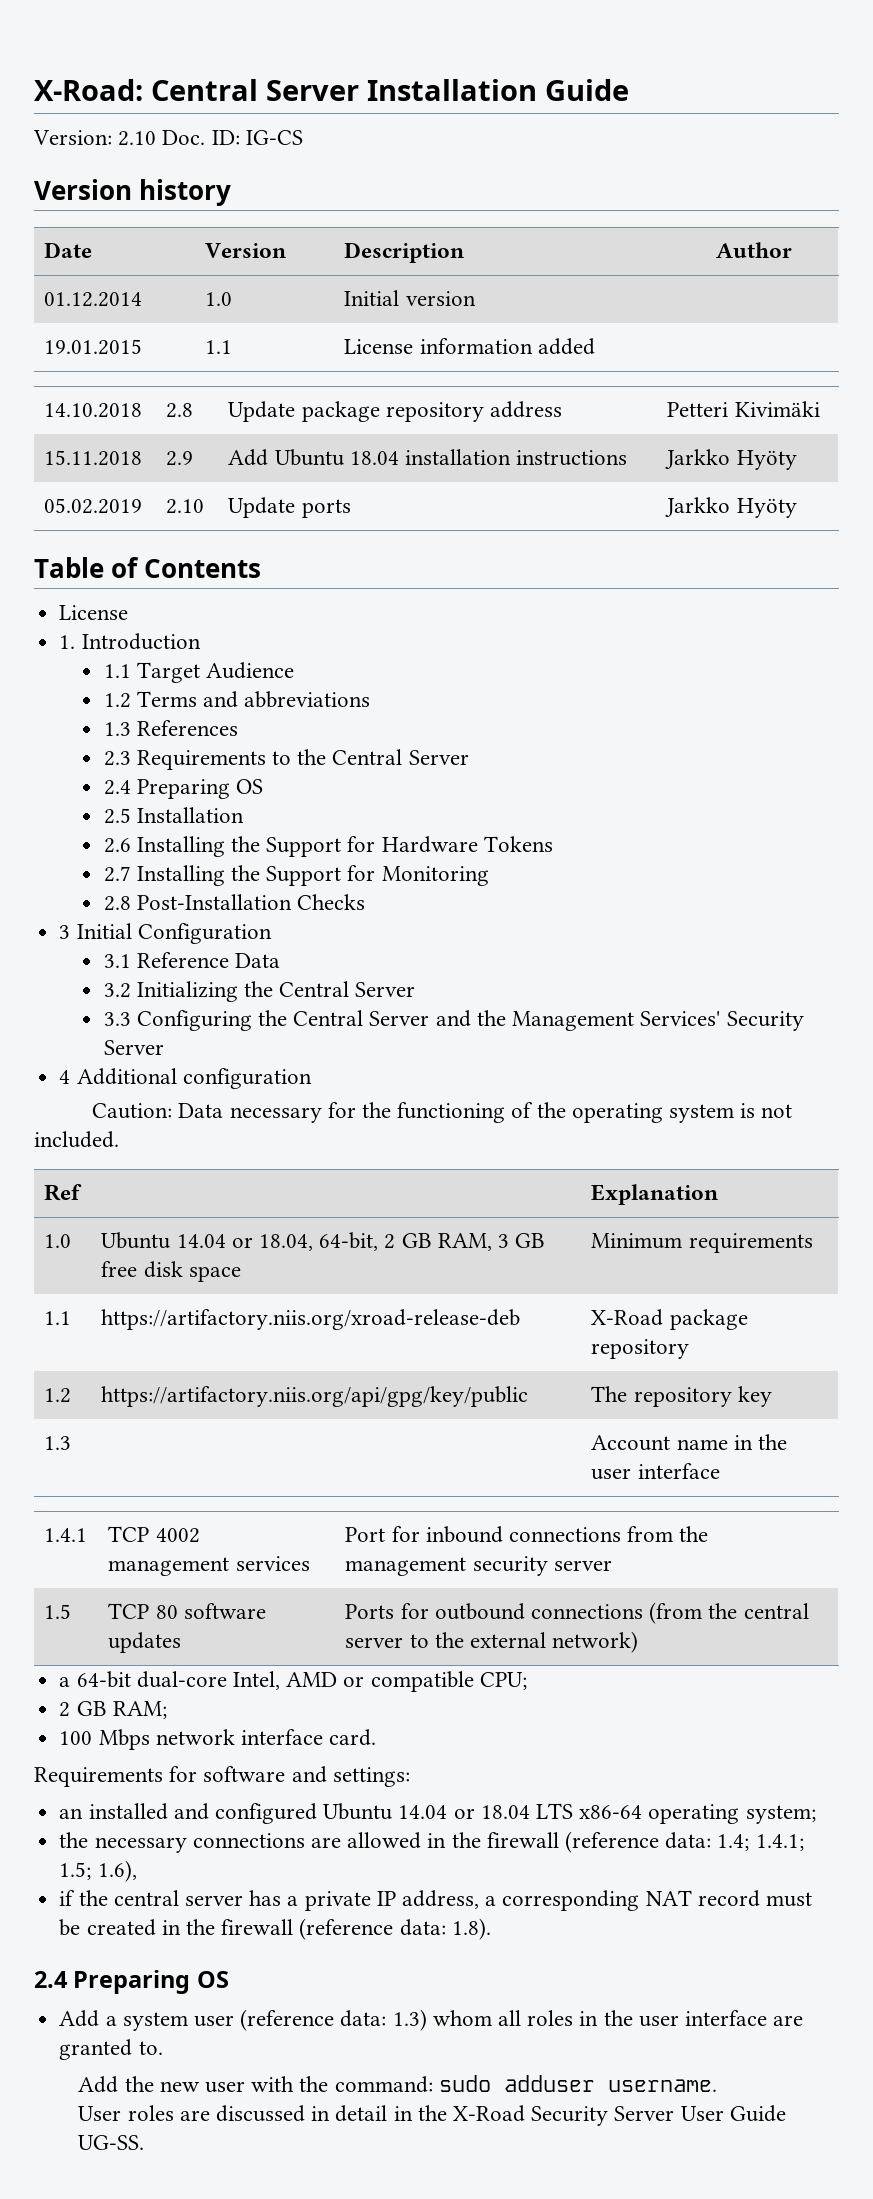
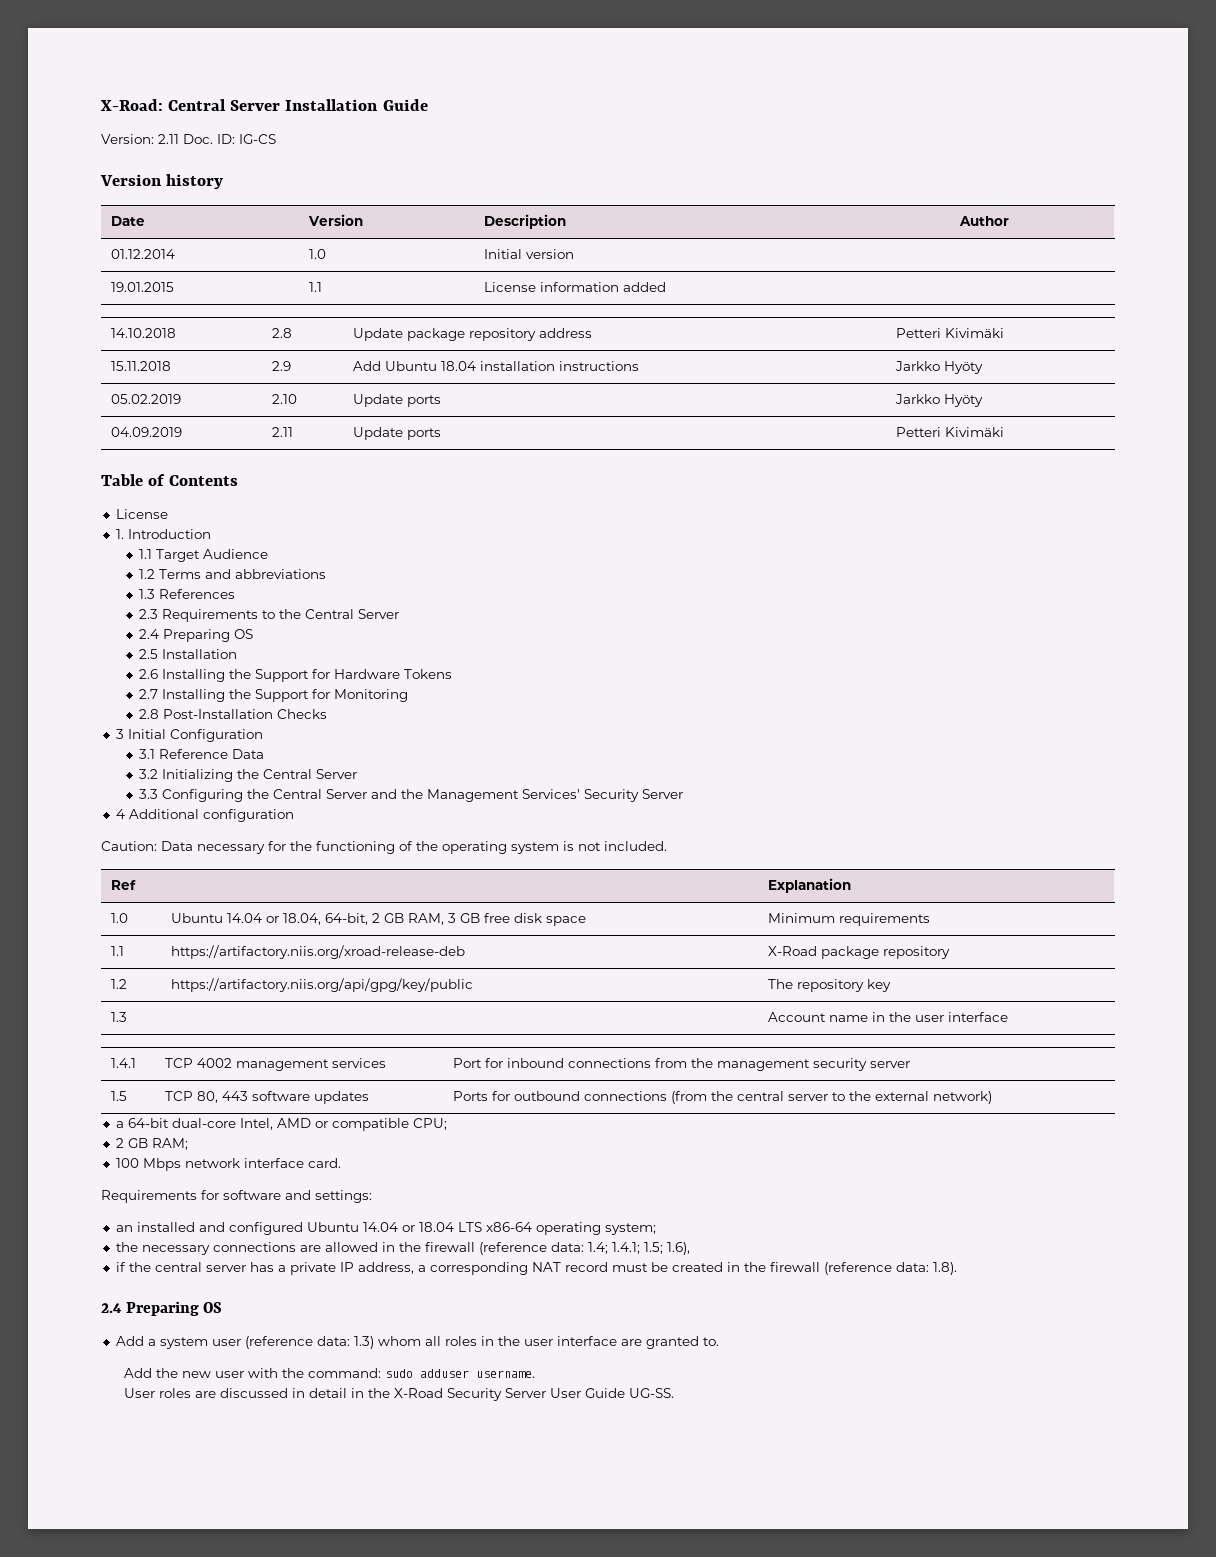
- Version: 2.10 Doc. ID: IG-CS
+ Version: 2.11 Doc. ID: IG-CS
+ 04.09.2019 | 2.11 | Update ports | Petteri Kivimäki
- 1.5 | TCP 80 software updates | Ports for outbound connections (from the central server to the external network)
+ 1.5 | TCP 80, 443 software updates | Ports for outbound connections (from the central server to the external network)

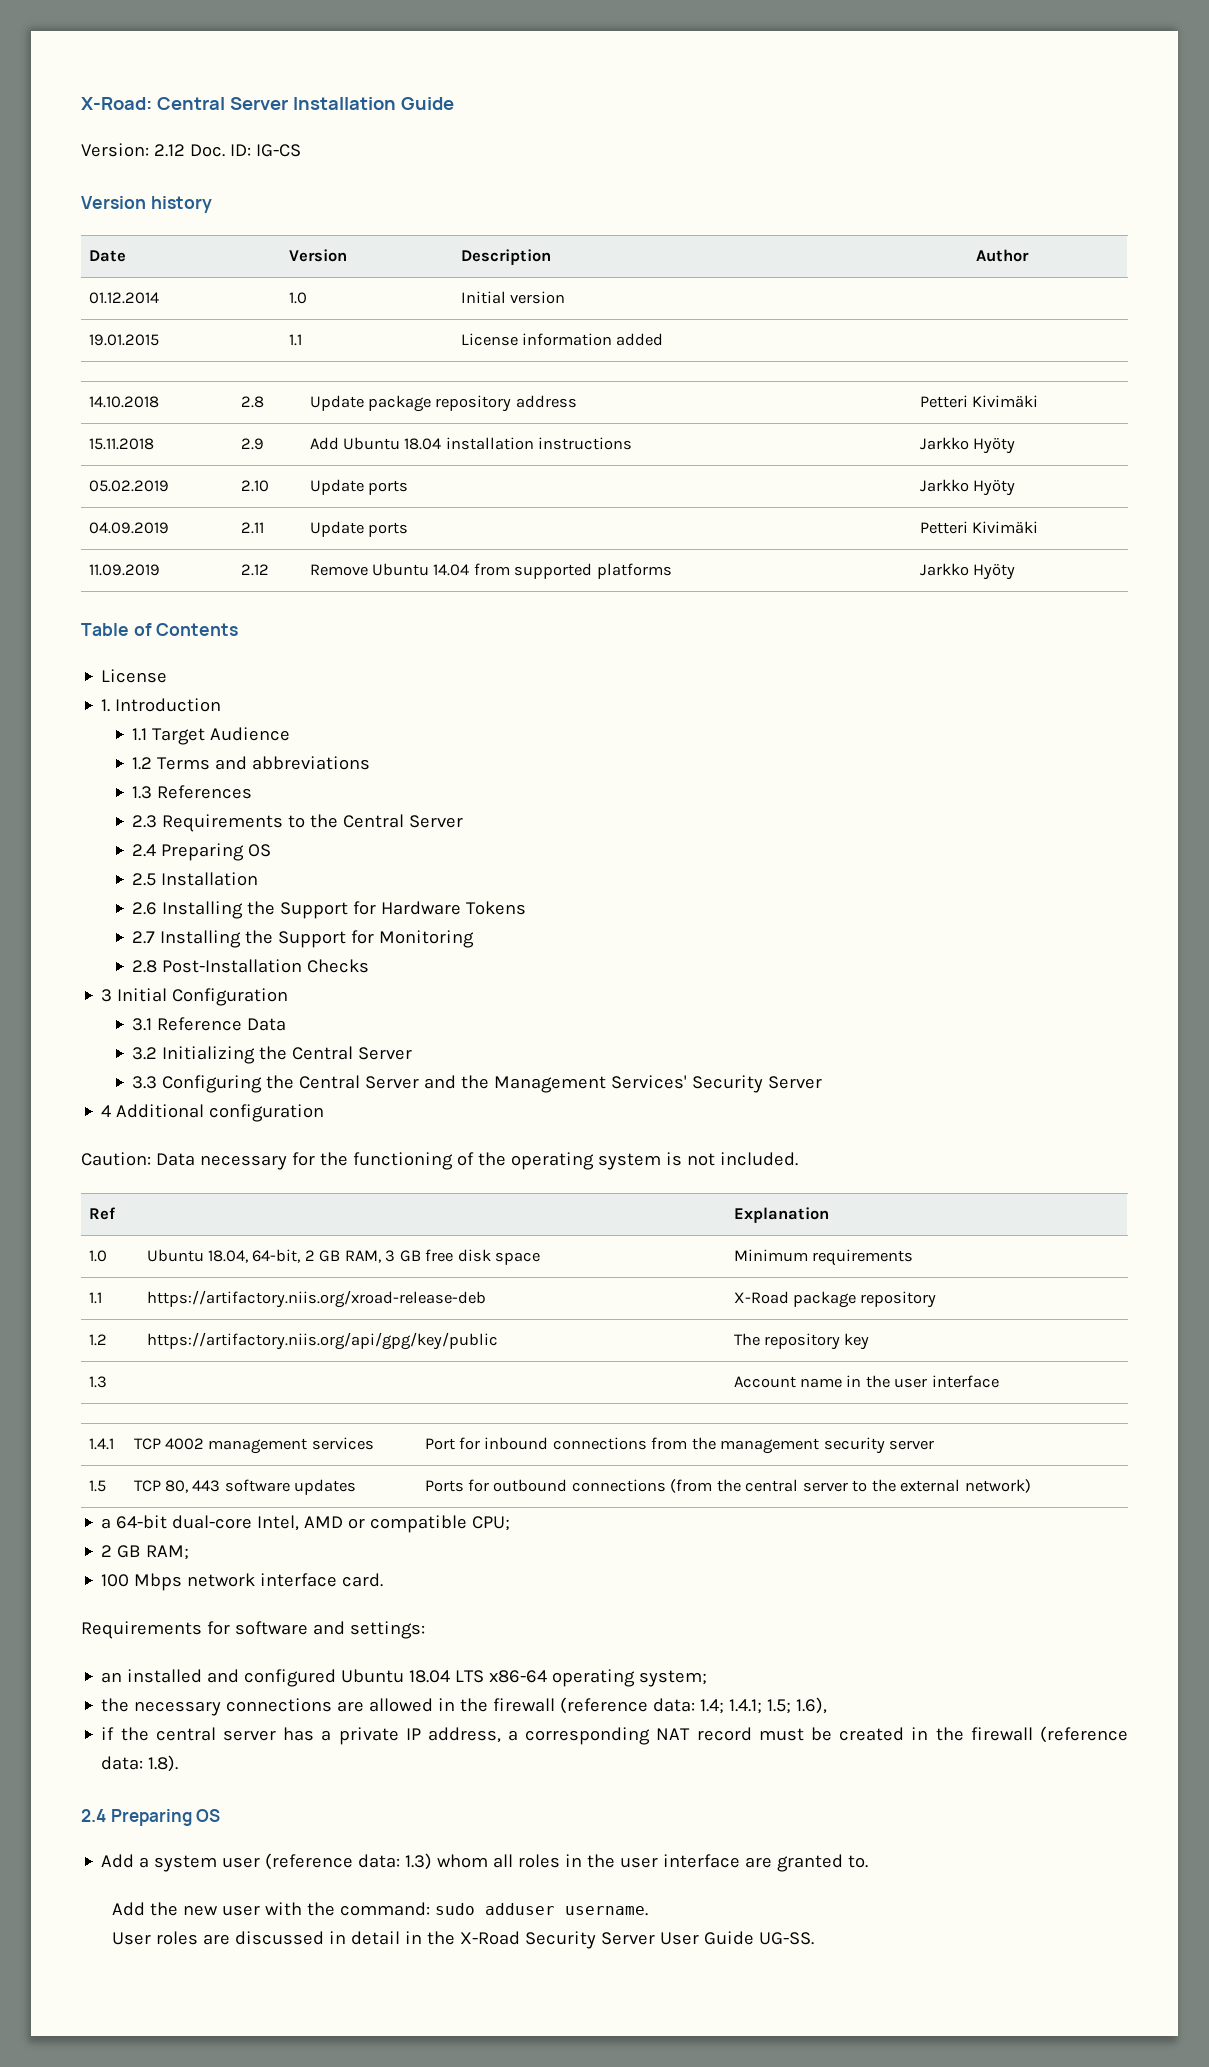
- Version: 2.11 Doc. ID: IG-CS
+ Version: 2.12 Doc. ID: IG-CS
+ 11.09.2019 | 2.12 | Remove Ubuntu 14.04 from supported platforms | Jarkko Hyöty
- 1.0 | Ubuntu 14.04 or 18.04, 64-bit, 2 GB RAM, 3 GB free disk space | Minimum requirements
+ 1.0 | Ubuntu 18.04, 64-bit, 2 GB RAM, 3 GB free disk space | Minimum requirements
- an installed and configured Ubuntu 14.04 or 18.04 LTS x86-64 operating system;
+ an installed and configured Ubuntu 18.04 LTS x86-64 operating system;

